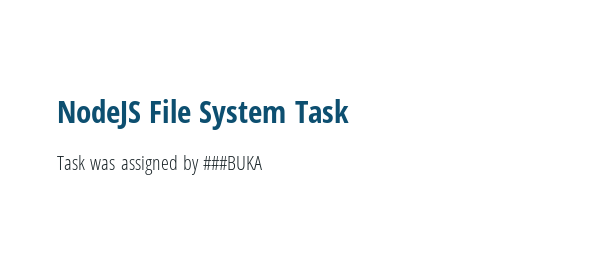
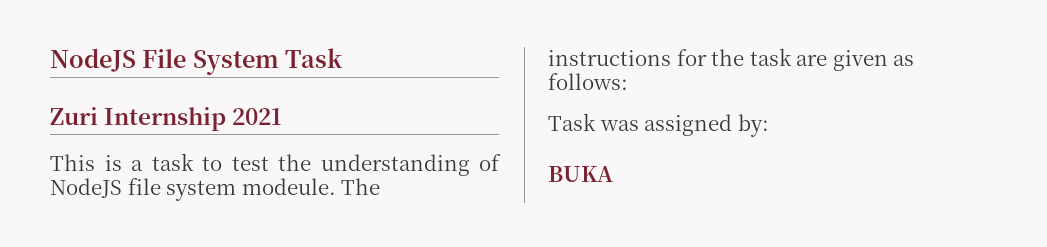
+ Zuri Internship 2021
+ This is a task to test the understanding of NodeJS file system modeule. The instructions for the task are given as follows:
- Task was assigned by ###BUKA
+ Task was assigned by:
+ BUKA

